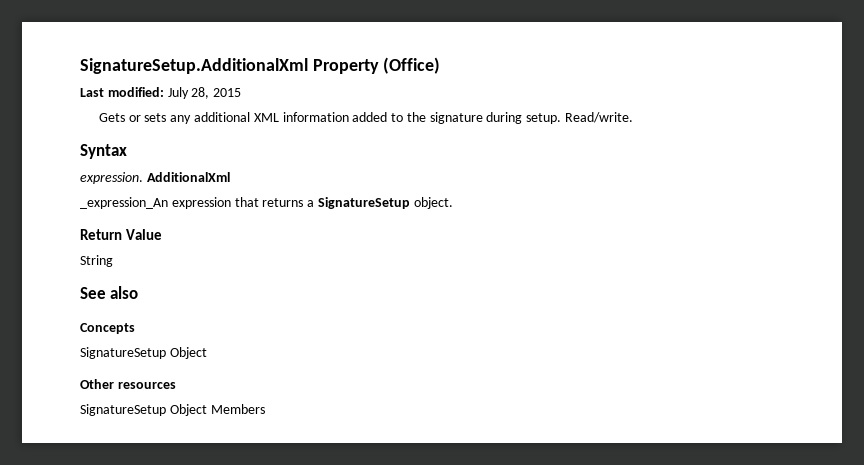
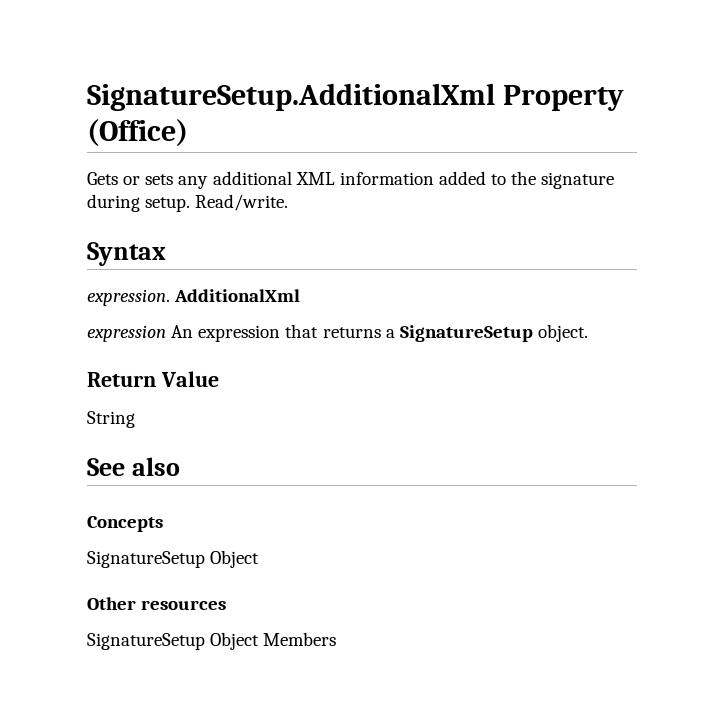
- Last modified: July 28, 2015
- _expression_An expression that returns a SignatureSetup object.
+ expression An expression that returns a SignatureSetup object.

